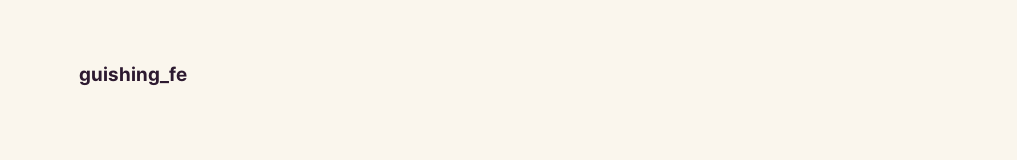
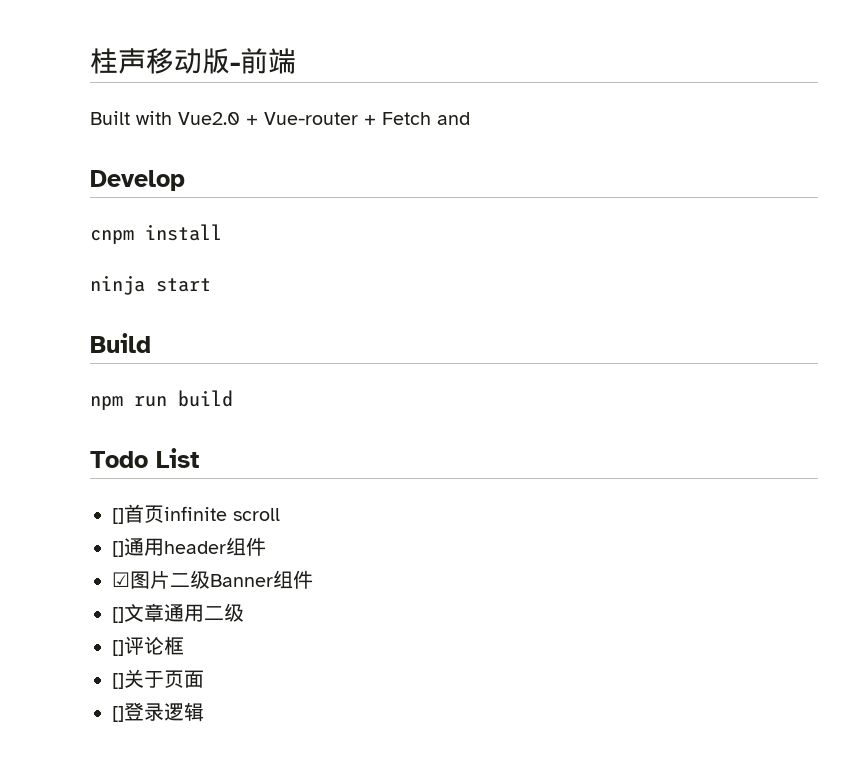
- guishing_fe
+ 桂声移动版-前端
+ Built with Vue2.0 + Vue-router + Fetch and
+ Develop
+ cnpm install
+ ninja start
+ Build
+ npm run build
+ Todo List
+ []首页infinite scroll
+ []通用header组件
+ ☑图片二级Banner组件
+ []文章通用二级
+ []评论框
+ []关于页面
+ []登录逻辑

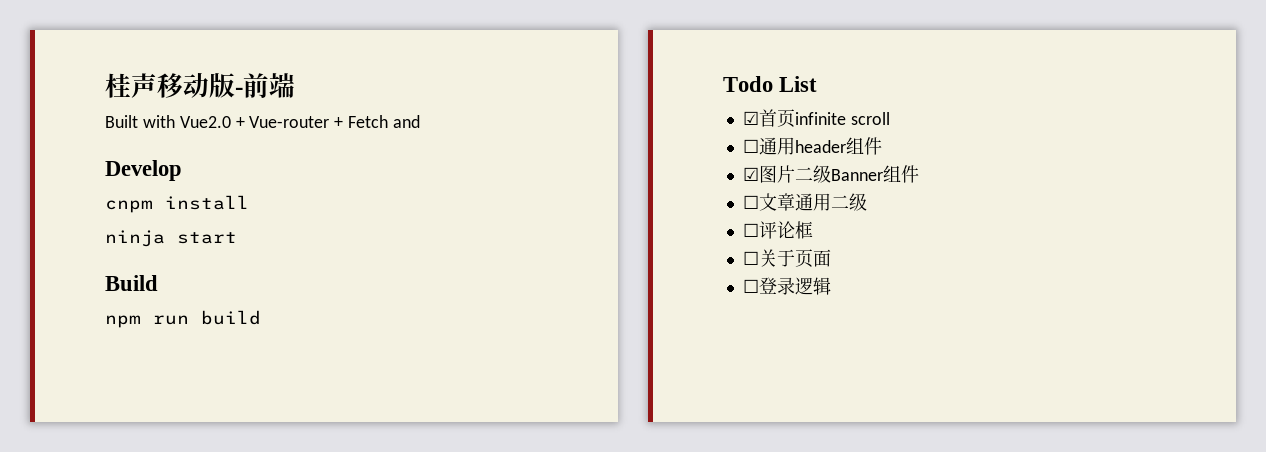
- []首页infinite scroll
+ ☑首页infinite scroll
- []通用header组件
+ ☐通用header组件
- []文章通用二级
+ ☐文章通用二级
- []评论框
+ ☐评论框
- []关于页面
+ ☐关于页面
- []登录逻辑
+ ☐登录逻辑

